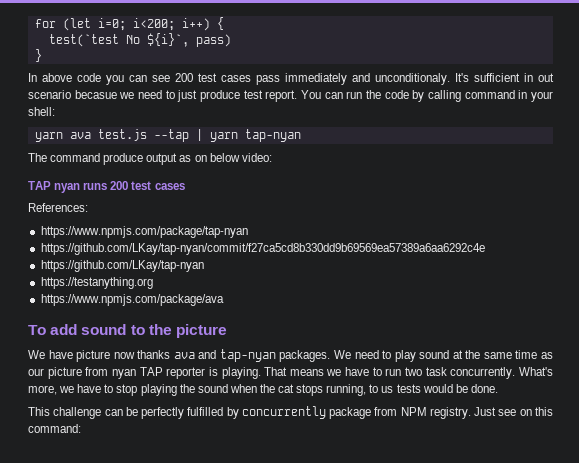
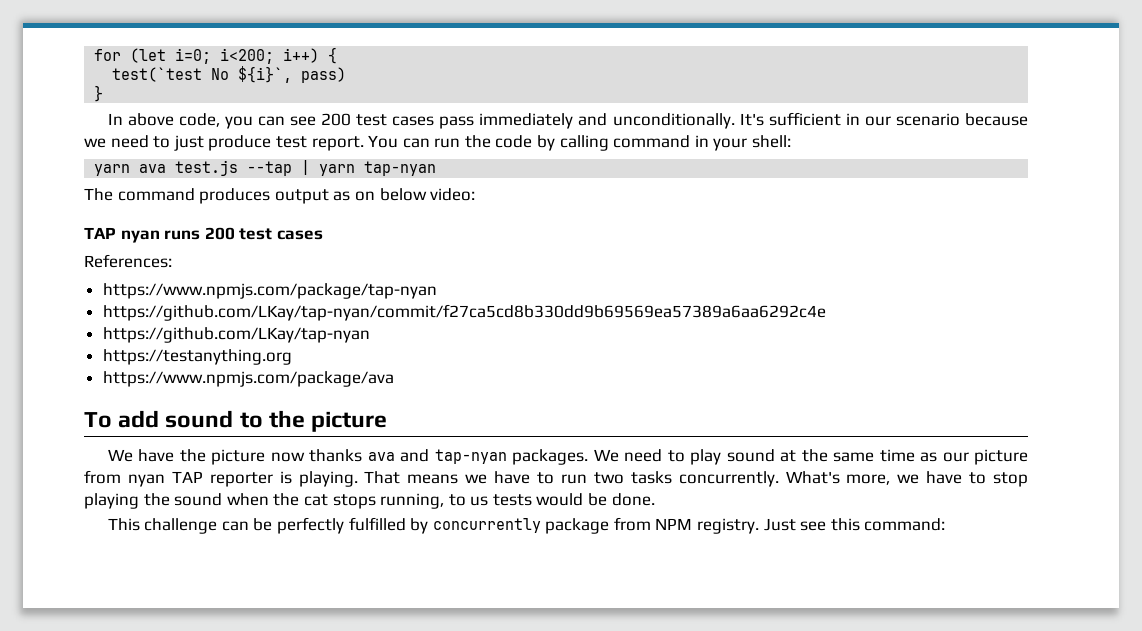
- In above code you can see 200 test cases pass immediately and unconditionaly.
+ In above code, you can see 200 test cases pass immediately and unconditionally.
- It's sufficient in out scenario becasue we need to just produce test report.
+ It's sufficient in our scenario because we need to just produce test report.
- The command produce output as on below video:
+ The command produces output as on below video:
- We have picture now thanks ava and tap-nyan packages.
+ We have the picture now thanks ava and tap-nyan packages.
- That means we have to run two task concurrently.
+ That means we have to run two tasks concurrently.
- Just see on this command:
+ Just see this command:

